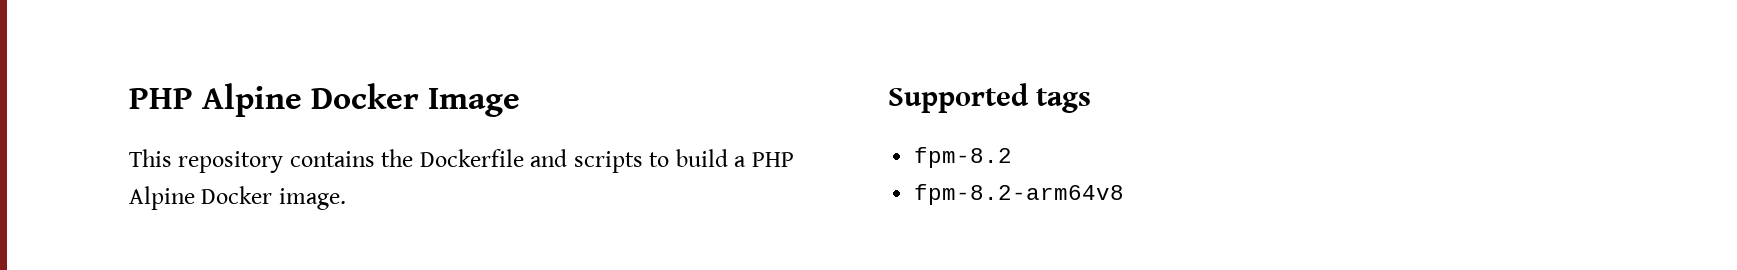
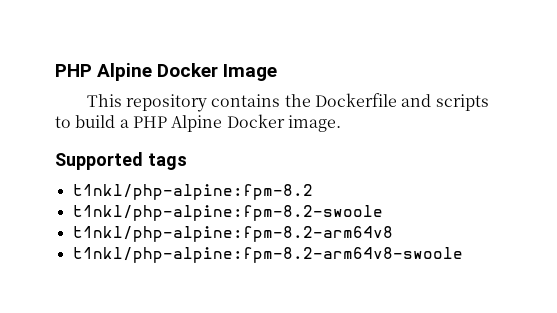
- fpm-8.2
- fpm-8.2-arm64v8
+ t1nkl/php-alpine:fpm-8.2
+ t1nkl/php-alpine:fpm-8.2-swoole
+ t1nkl/php-alpine:fpm-8.2-arm64v8
+ t1nkl/php-alpine:fpm-8.2-arm64v8-swoole

